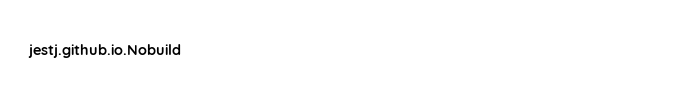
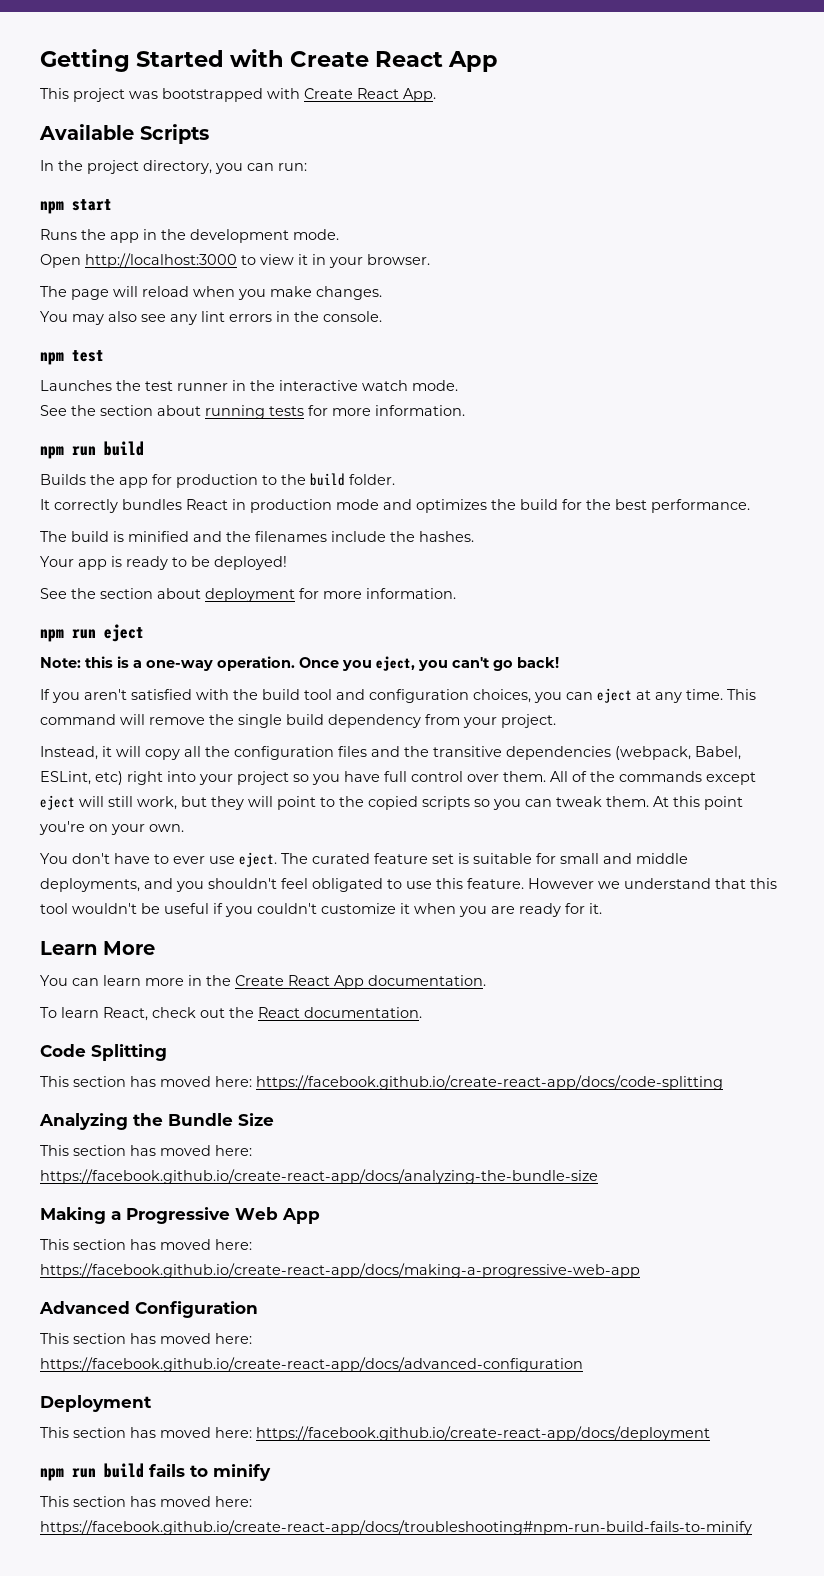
- jestj.github.io.Nobuild
+ Getting Started with Create React App
+ This project was bootstrapped with Create React App.
+ Available Scripts
+ In the project directory, you can run:
+ npm start
+ Runs the app in the development mode.
+ Open http://localhost:3000 to view it in your browser.
+ The page will reload when you make changes.
+ You may also see any lint errors in the console.
+ npm test
+ Launches the test runner in the interactive watch mode.
+ See the section about running tests for more information.
+ npm run build
+ Builds the app for production to the build folder.
+ It correctly bundles React in production mode and optimizes the build for the best performance.
+ The build is minified and the filenames include the hashes.
+ Your app is ready to be deployed!
+ See the section about deployment for more information.
+ npm run eject
+ Note: this is a one-way operation. Once you eject, you can't go back!
+ If you aren't satisfied with the build tool and configuration choices, you can eject at any time. This command will remove the single build dependency from your project.
+ Instead, it will copy all the configuration files and the transitive dependencies (webpack, Babel, ESLint, etc) right into your project so you have full control over them. All of the commands except eject will still work, but they will point to the copied scripts so you can tweak them. At this point you're on your own.
+ You don't have to ever use eject. The curated feature set is suitable for small and middle deployments, and you shouldn't feel obligated to use this feature. However we understand that this tool wouldn't be useful if you couldn't customize it when you are ready for it.
+ Learn More
+ You can learn more in the Create React App documentation.
+ To learn React, check out the React documentation.
+ Code Splitting
+ This section has moved here: https://facebook.github.io/create-react-app/docs/code-splitting
+ Analyzing the Bundle Size
+ This section has moved here: https://facebook.github.io/create-react-app/docs/analyzing-the-bundle-size
+ Making a Progressive Web App
+ This section has moved here: https://facebook.github.io/create-react-app/docs/making-a-progressive-web-app
+ Advanced Configuration
+ This section has moved here: https://facebook.github.io/create-react-app/docs/advanced-configuration
+ Deployment
+ This section has moved here: https://facebook.github.io/create-react-app/docs/deployment
+ npm run build fails to minify
+ This section has moved here: https://facebook.github.io/create-react-app/docs/troubleshooting#npm-run-build-fails-to-minify

